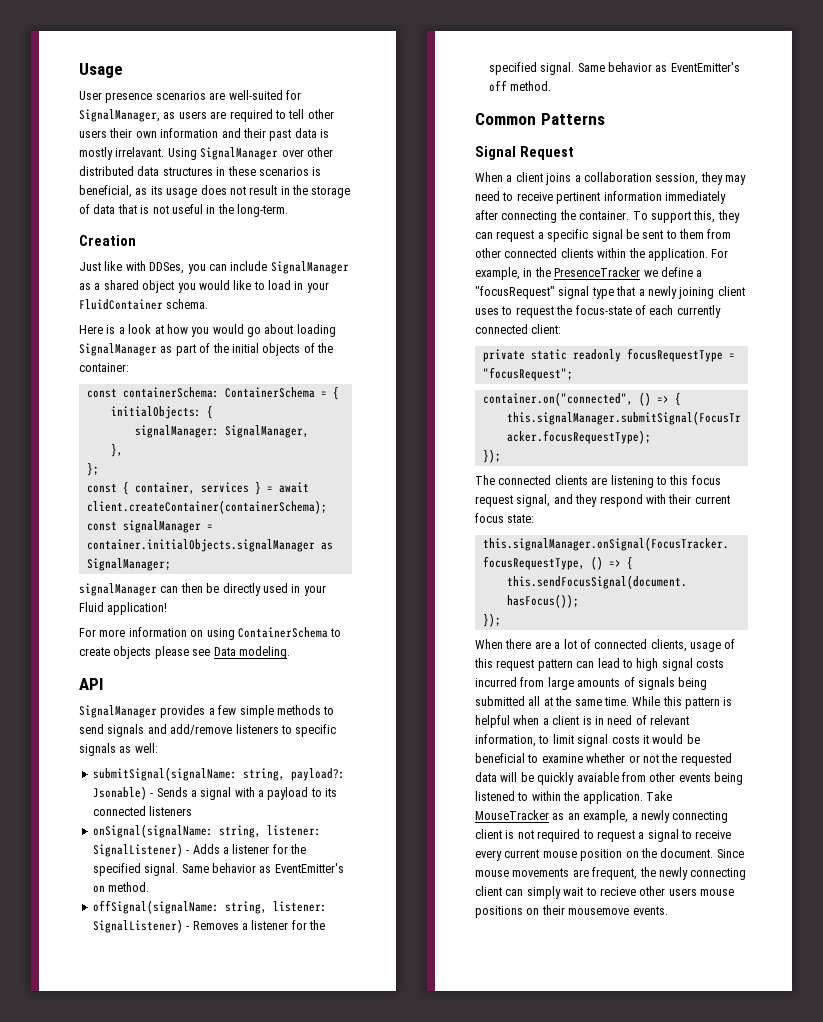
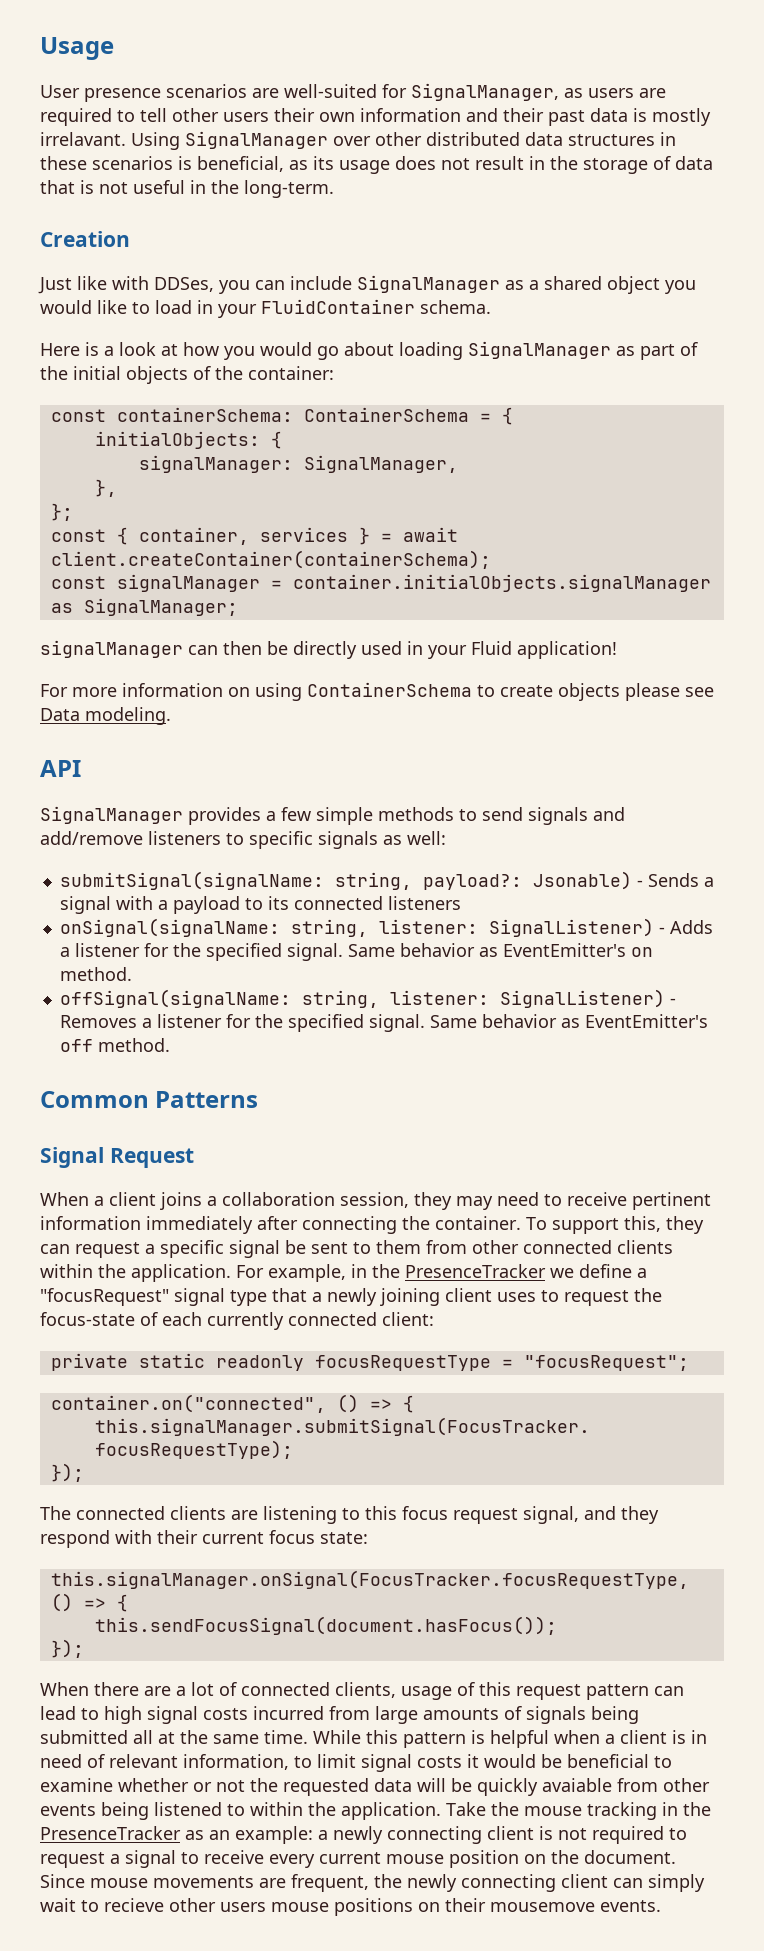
- Take MouseTracker as an example, a newly connecting client is not required to request a signal to receive every current mouse position on the document.
+ Take the mouse tracking in the PresenceTracker as an example: a newly connecting client is not required to request a signal to receive every current mouse position on the document.

